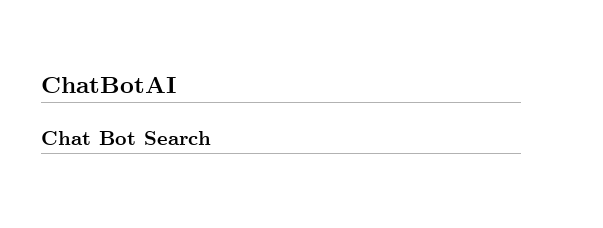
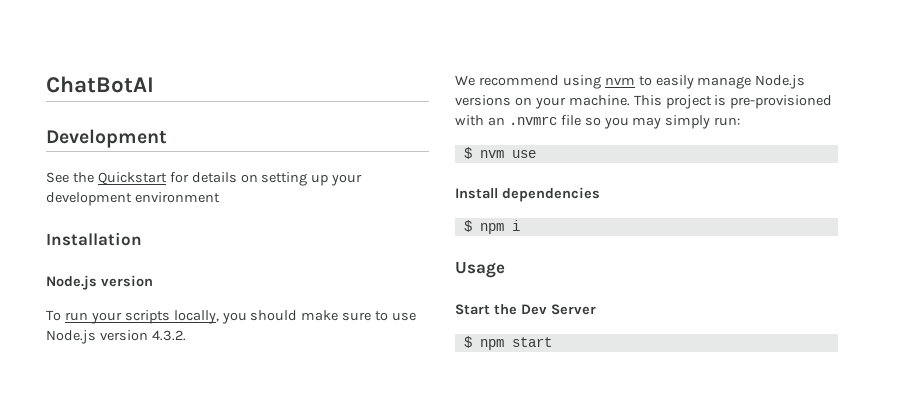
- Chat Bot Search
+ Development
+ See the Quickstart for details on setting up your development environment
+ Installation
+ Node.js version
+ To run your scripts locally, you should make sure to use Node.js version 4.3.2.
+ We recommend using nvm to easily manage Node.js versions on your machine. This project is pre-provisioned with an .nvmrc file so you may simply run:
+ $ nvm use
+ Install dependencies
+ $ npm i
+ Usage
+ Start the Dev Server
+ $ npm start

